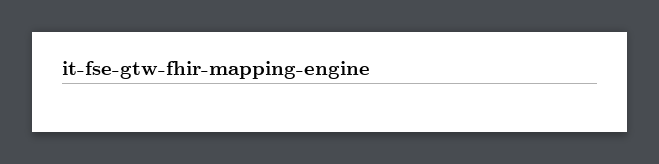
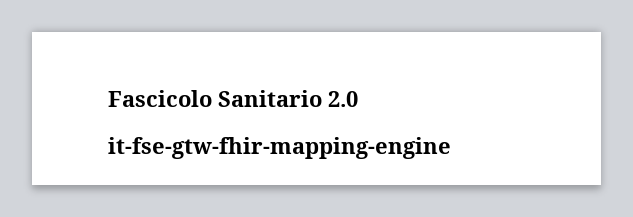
+ Fascicolo Sanitario 2.0

